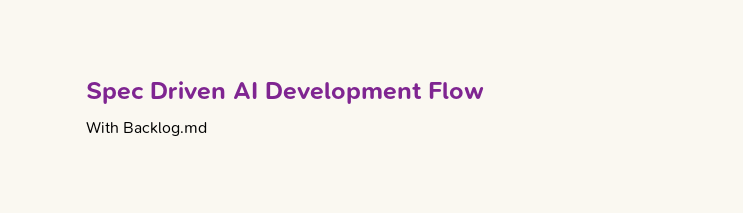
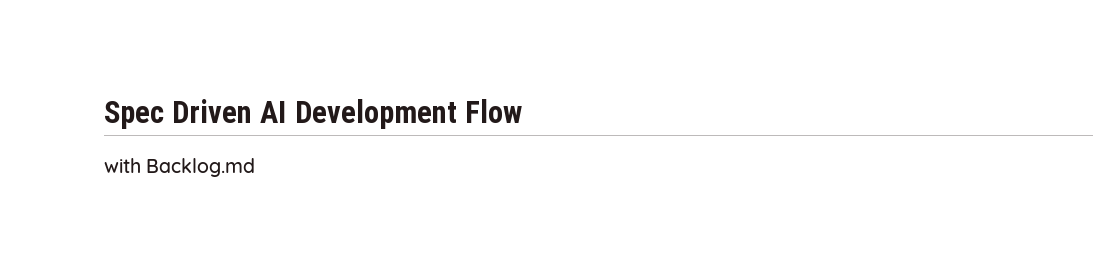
- With Backlog.md
+ with Backlog.md

